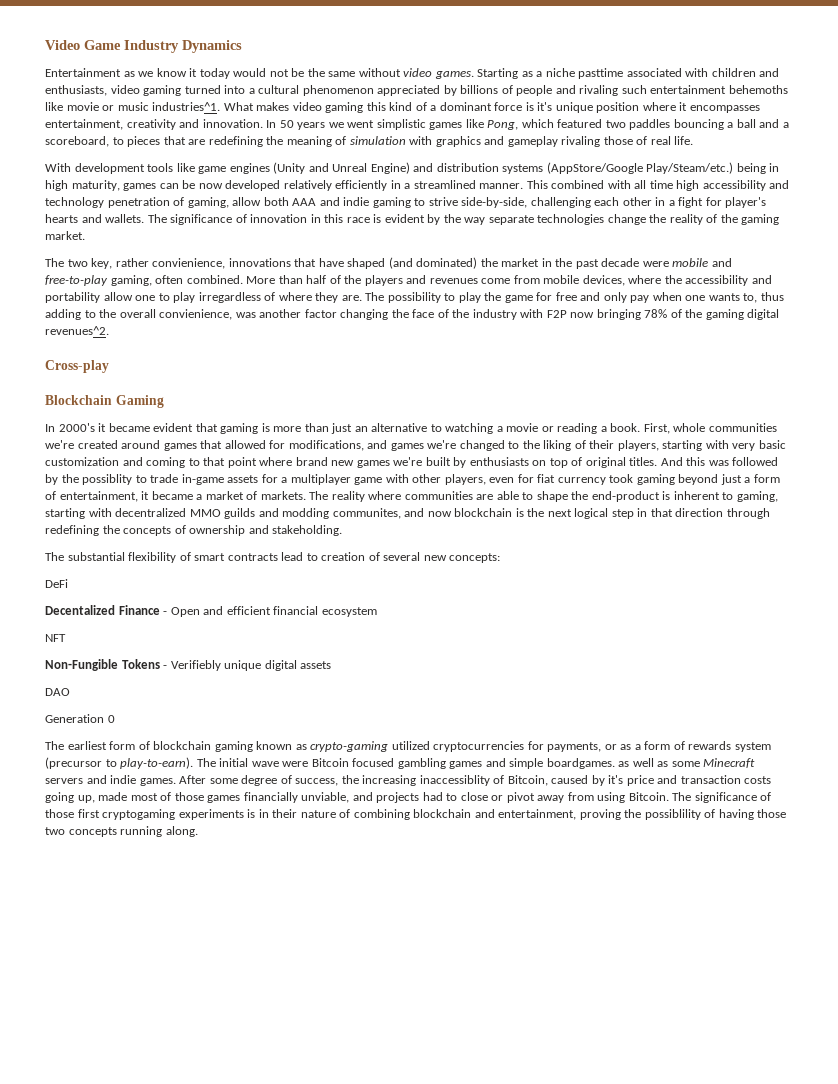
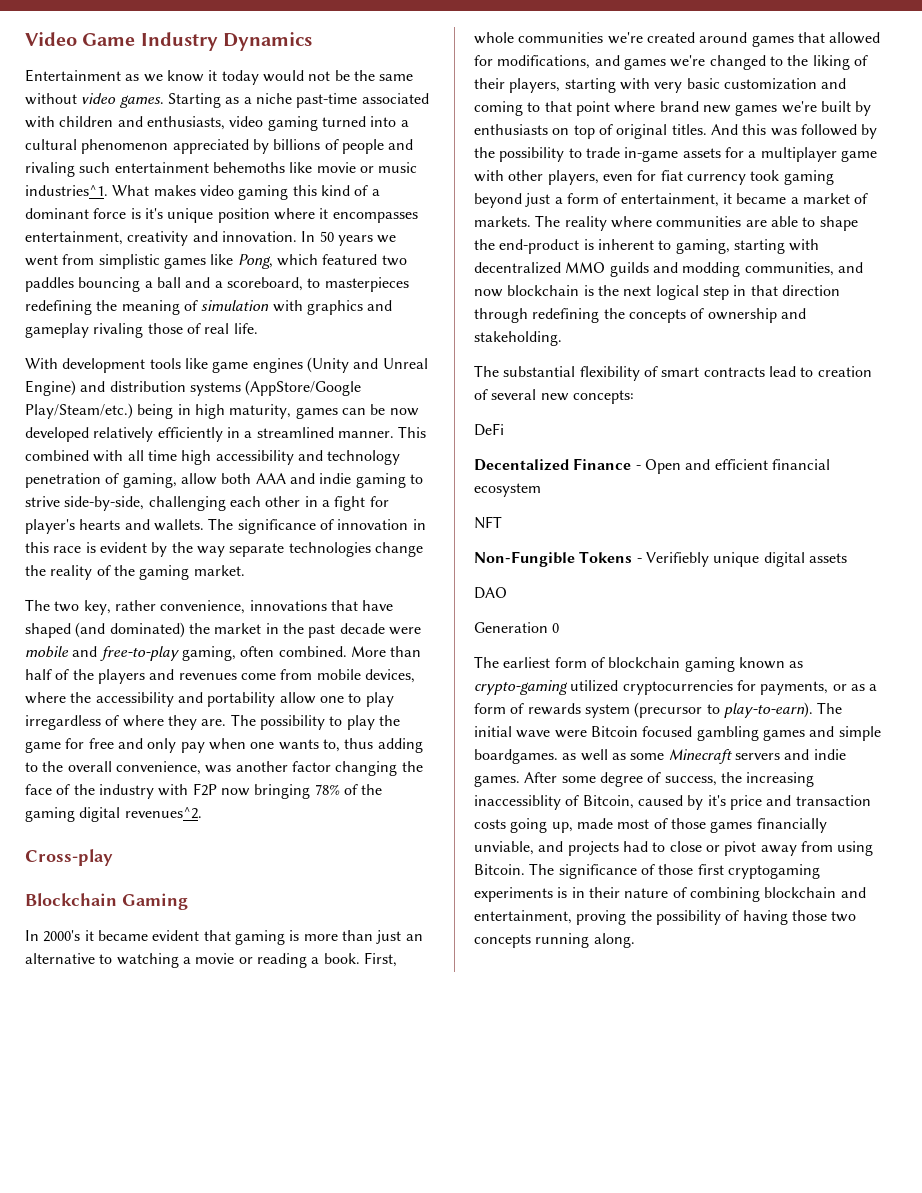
- Starting as a niche pasttime associated with children and enthusiasts, video gaming turned into a cultural phenomenon appreciated by billions of people and rivaling such entertainment behemoths like movie or music industries^1.
+ Starting as a niche past-time associated with children and enthusiasts, video gaming turned into a cultural phenomenon appreciated by billions of people and rivaling such entertainment behemoths like movie or music industries^1.
- In 50 years we went simplistic games like Pong, which featured two paddles bouncing a ball and a scoreboard, to pieces that are redefining the meaning of simulation with graphics and gameplay rivaling those of real life.
+ In 50 years we went from simplistic games like Pong, which featured two paddles bouncing a ball and a scoreboard, to masterpieces redefining the meaning of simulation with graphics and gameplay rivaling those of real life.
- The two key, rather convienience, innovations that have shaped (and dominated) the market in the past decade were mobile and free-to-play gaming, often combined.
+ The two key, rather convenience, innovations that have shaped (and dominated) the market in the past decade were mobile and free-to-play gaming, often combined.
- The possibility to play the game for free and only pay when one wants to, thus adding to the overall convienience, was another factor changing the face of the industry with F2P now bringing 78% of the gaming digital revenues^2.
+ The possibility to play the game for free and only pay when one wants to, thus adding to the overall convenience, was another factor changing the face of the industry with F2P now bringing 78% of the gaming digital revenues^2.
- And this was followed by the possiblity to trade in-game assets for a multiplayer game with other players, even for fiat currency took gaming beyond just a form of entertainment, it became a market of markets.
+ And this was followed by the possibility to trade in-game assets for a multiplayer game with other players, even for fiat currency took gaming beyond just a form of entertainment, it became a market of markets.
- The reality where communities are able to shape the end-product is inherent to gaming, starting with decentralized MMO guilds and modding communites, and now blockchain is the next logical step in that direction through redefining the concepts of ownership and stakeholding.
+ The reality where communities are able to shape the end-product is inherent to gaming, starting with decentralized MMO guilds and modding communities, and now blockchain is the next logical step in that direction through redefining the concepts of ownership and stakeholding.
- The significance of those first cryptogaming experiments is in their nature of combining blockchain and entertainment, proving the possiblility of having those two concepts running along.
+ The significance of those first cryptogaming experiments is in their nature of combining blockchain and entertainment, proving the possibility of having those two concepts running along.

